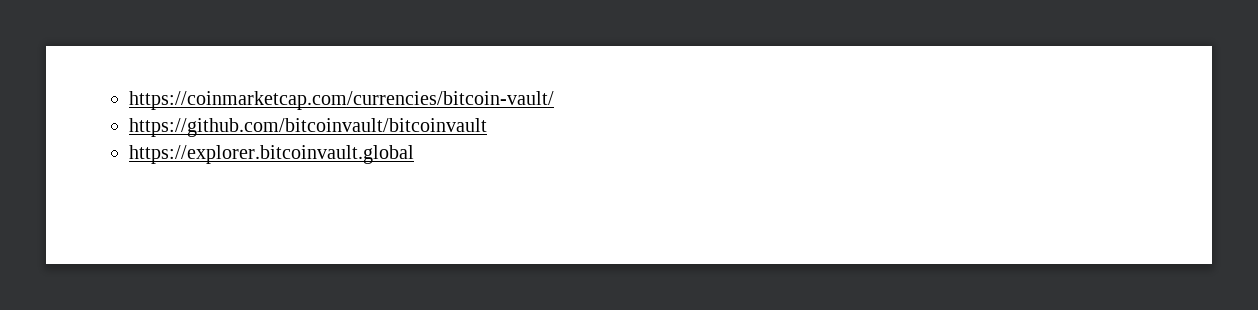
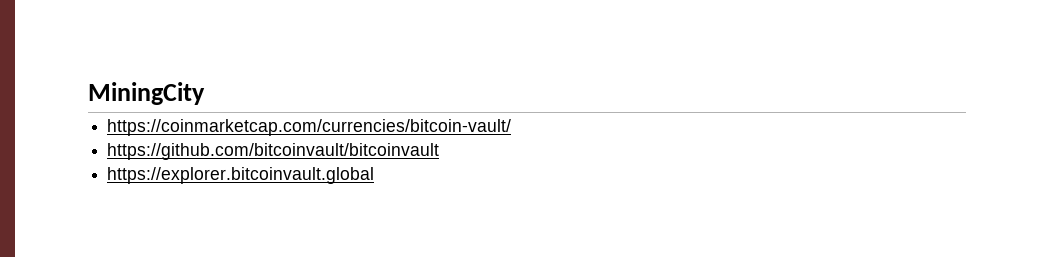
+ MiningCity

